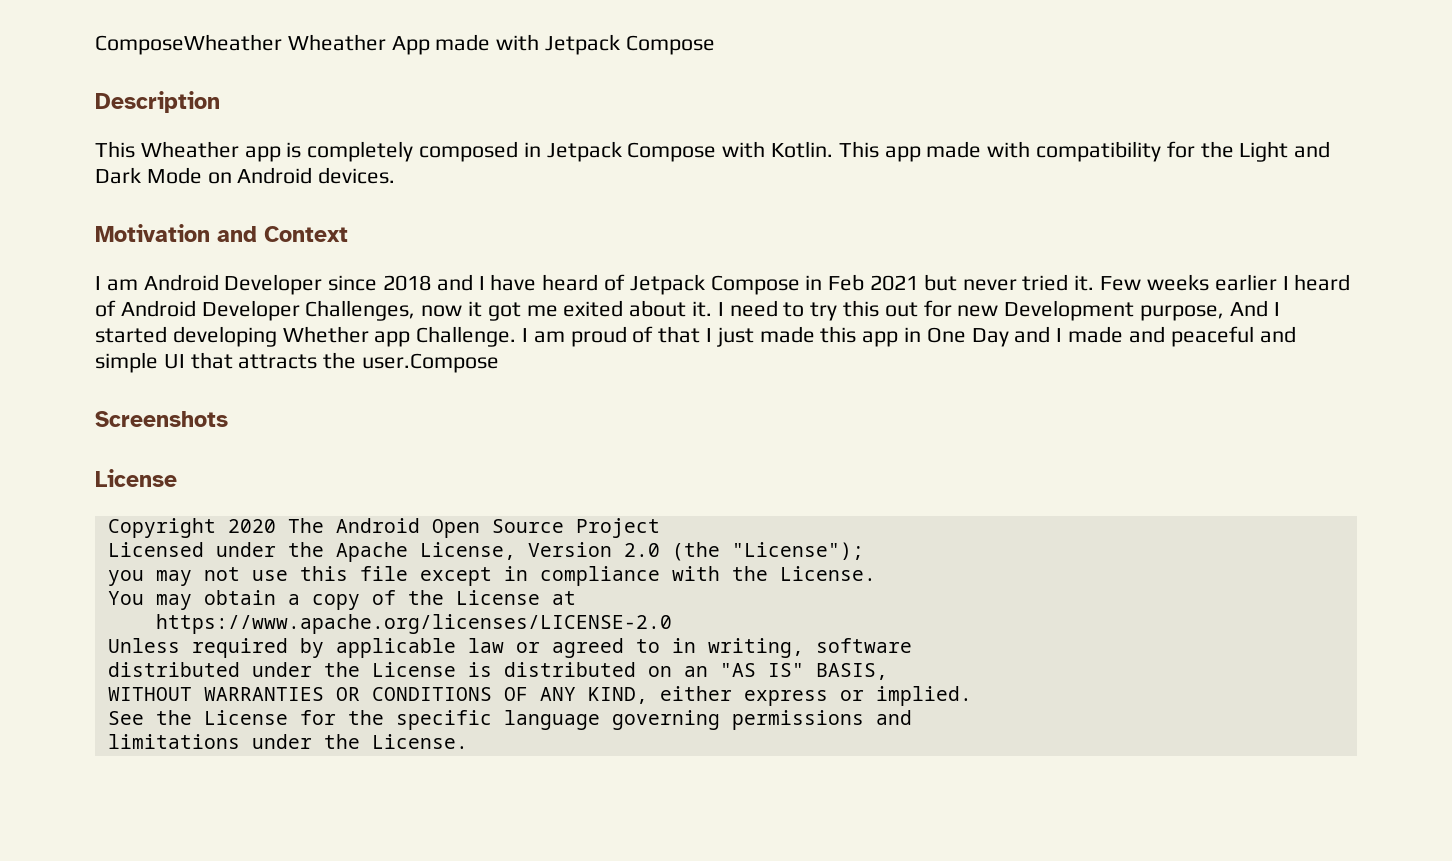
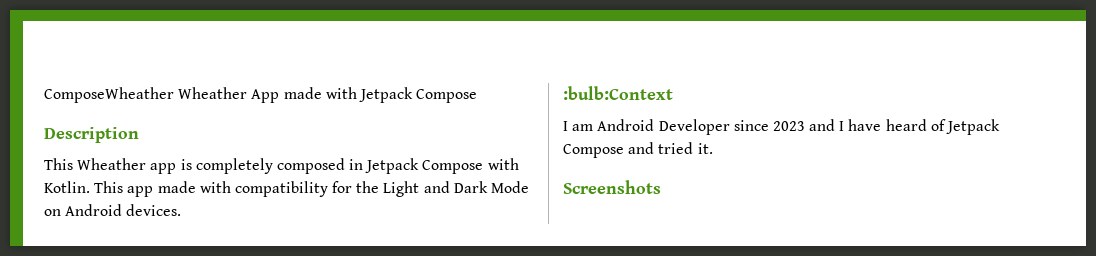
- Motivation and Context
+ :bulb:Context
- I am Android Developer since 2018 and I have heard of Jetpack Compose in Feb 2021 but never tried it. Few weeks earlier I heard of Android Developer Challenges, now it got me exited about it. I need to try this out for new Development purpose, And I started developing Whether app Challenge. I am proud of that I just made this app in One Day and I made and peaceful and simple UI that attracts the user.Compose
+ I am Android Developer since 2023 and I have heard of Jetpack Compose and tried it.
  Screenshots
- License
- Copyright 2020 The Android Open Source Project
- Licensed under the Apache License, Version 2.0 (the "License");
- you may not use this file except in compliance with the License.
- You may obtain a copy of the License at
- https://www.apache.org/licenses/LICENSE-2.0
- Unless required by applicable law or agreed to in writing, software
- distributed under the License is distributed on an "AS IS" BASIS,
- WITHOUT WARRANTIES OR CONDITIONS OF ANY KIND, either express or implied.
- See the License for the specific language governing permissions and
- limitations under the License.

